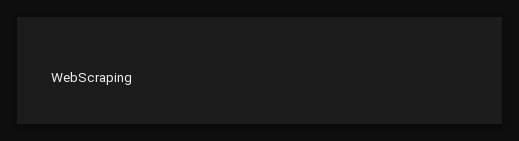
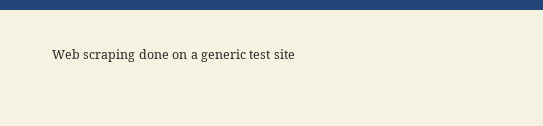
- WebScraping
+ Web scraping done on a generic test site

